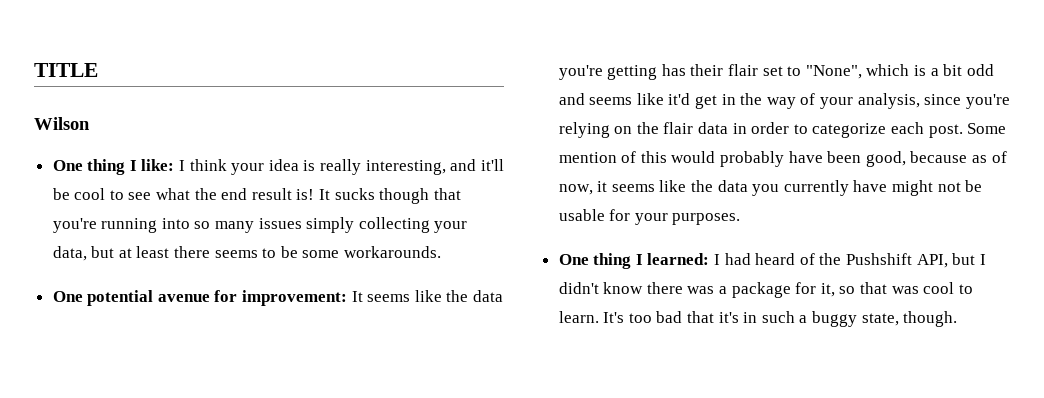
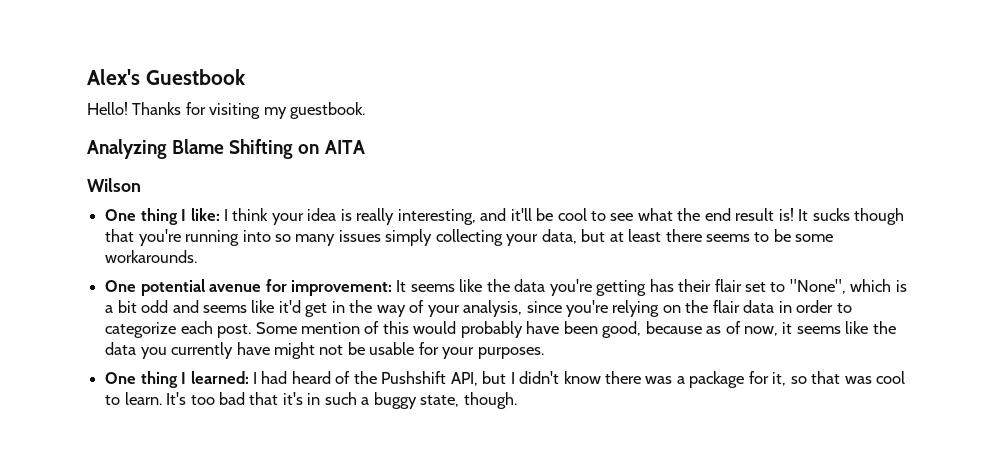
- TITLE
+ Alex's Guestbook
+ Hello! Thanks for visiting my guestbook.
+ Analyzing Blame Shifting on AITA

